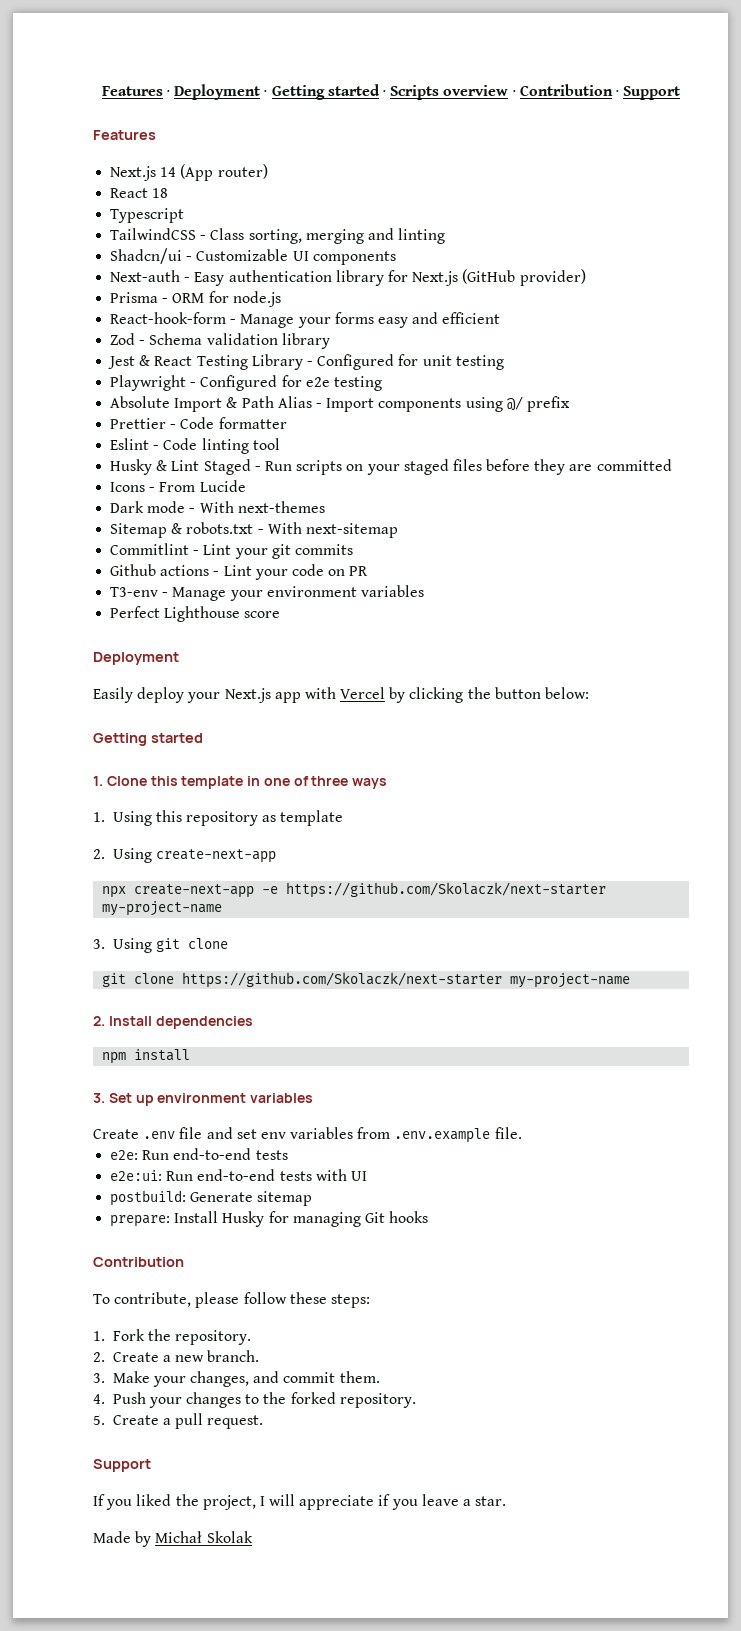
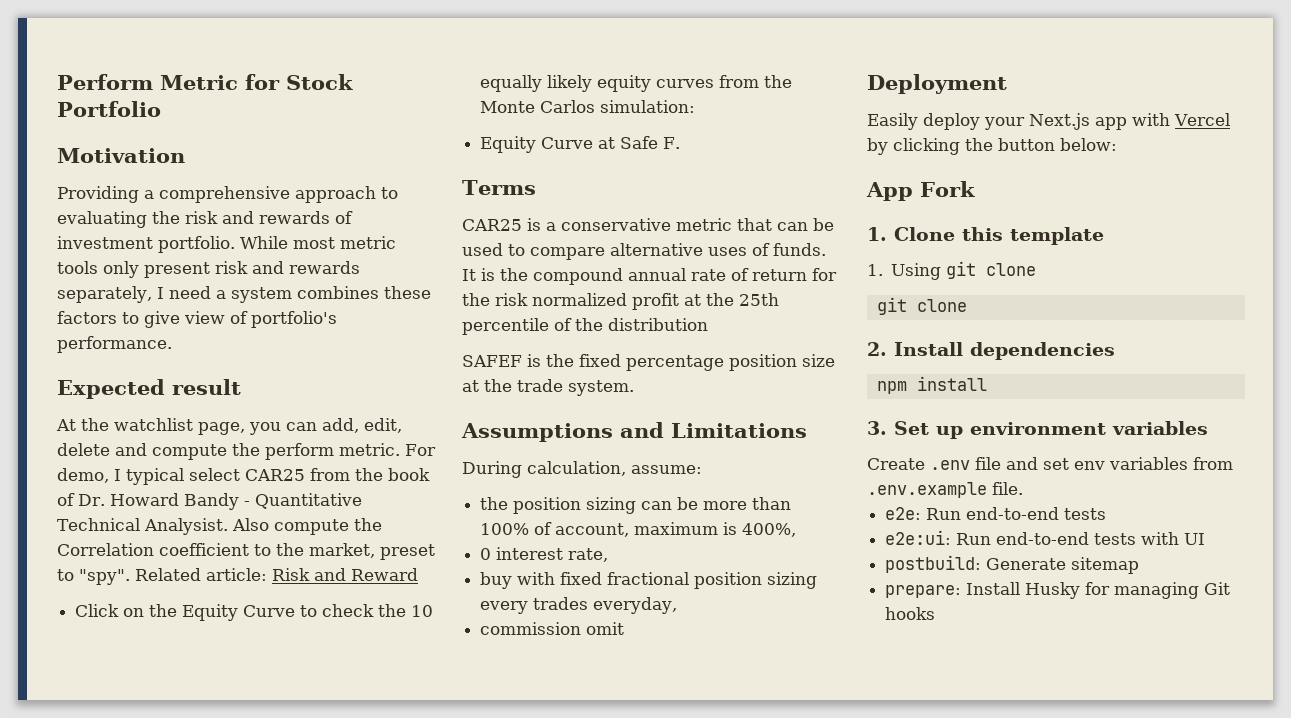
- Features · Deployment · Getting started · Scripts overview · Contribution · Support
- Features
- Next.js 14 (App router)
- React 18
- Typescript
- TailwindCSS - Class sorting, merging and linting
- Shadcn/ui - Customizable UI components
- Next-auth - Easy authentication library for Next.js (GitHub provider)
- Prisma - ORM for node.js
- React-hook-form - Manage your forms easy and efficient
- Zod - Schema validation library
- Jest & React Testing Library - Configured for unit testing
- Playwright - Configured for e2e testing
- Absolute Import & Path Alias - Import components using @/ prefix
- Prettier - Code formatter
- Eslint - Code linting tool
- Husky & Lint Staged - Run scripts on your staged files before they are committed
- Icons - From Lucide
- Dark mode - With next-themes
- Sitemap & robots.txt - With next-sitemap
- Commitlint - Lint your git commits
- Github actions - Lint your code on PR
- T3-env - Manage your environment variables
- Perfect Lighthouse score
+ Perform Metric for Stock Portfolio
+ Motivation
+ Providing a comprehensive approach to evaluating the risk and rewards of investment portfolio. While most metric tools only present risk and rewards separately, I need a system combines these factors to give view of portfolio's performance.
+ Expected result
+ At the watchlist page, you can add, edit, delete and compute the perform metric. For demo, I typical select CAR25 from the book of Dr. Howard Bandy - Quantitative Technical Analysist. Also compute the Correlation coefficient to the market, preset to "spy". Related article: Risk and Reward
+ Click on the Equity Curve to check the 10 equally likely equity curves from the Monte Carlos simulation:
+ Equity Curve at Safe F.
+ Terms
+ CAR25 is a conservative metric that can be used to compare alternative uses of funds. It is the compound annual rate of return for the risk normalized profit at the 25th percentile of the distribution
+ SAFEF is the fixed percentage position size at the trade system.
+ Assumptions and Limitations
+ During calculation, assume:
+ the position sizing can be more than 100% of account, maximum is 400%,
+ 0 interest rate,
+ buy with fixed fractional position sizing every trades everyday,
+ commission omit
  Easily deploy your Next.js app with Vercel by clicking the button below:
- Getting started
+ App Fork
- 1. Clone this template in one of three ways
- 1. Using this repository as template
- 2. Using create-next-app
- npx create-next-app -e https://github.com/Skolaczk/next-starter my-project-name
- 3. Using git clone
- git clone https://github.com/Skolaczk/next-starter my-project-name
+ 1. Clone this template
+ 1. Using git clone
+ git clone
  prepare: Install Husky for managing Git hooks
- Contribution
- To contribute, please follow these steps:
- 1. Fork the repository.
- 2. Create a new branch.
- 3. Make your changes, and commit them.
- 4. Push your changes to the forked repository.
- 5. Create a pull request.
- Support
- If you liked the project, I will appreciate if you leave a star.
- Made by Michał Skolak

